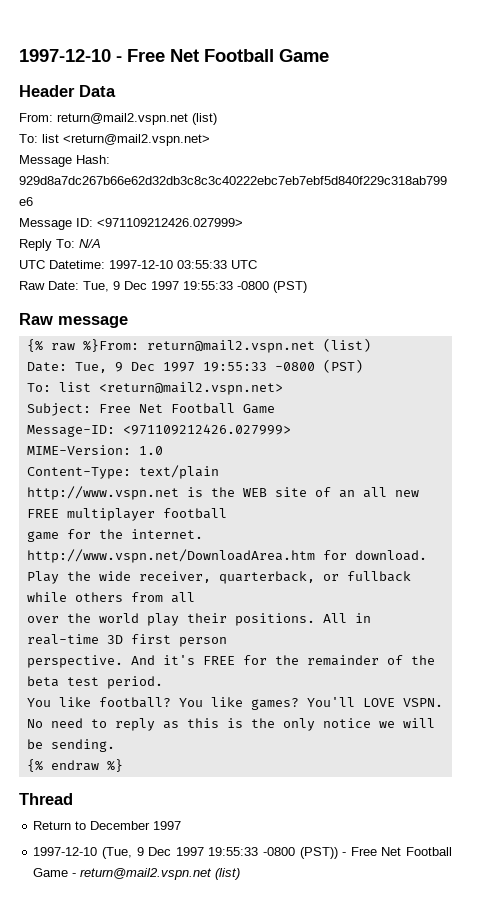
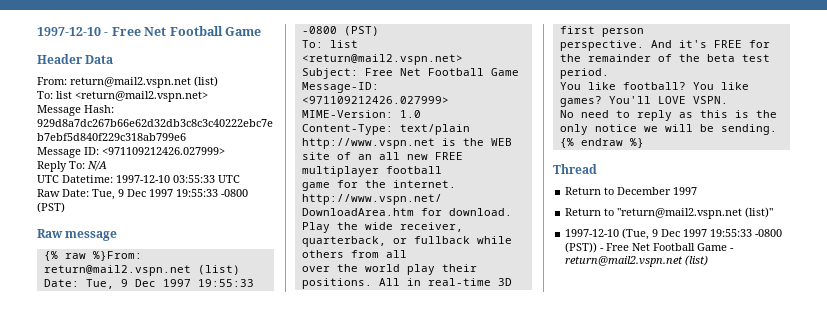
+ Return to "return@mail2.vspn.net (list)"

